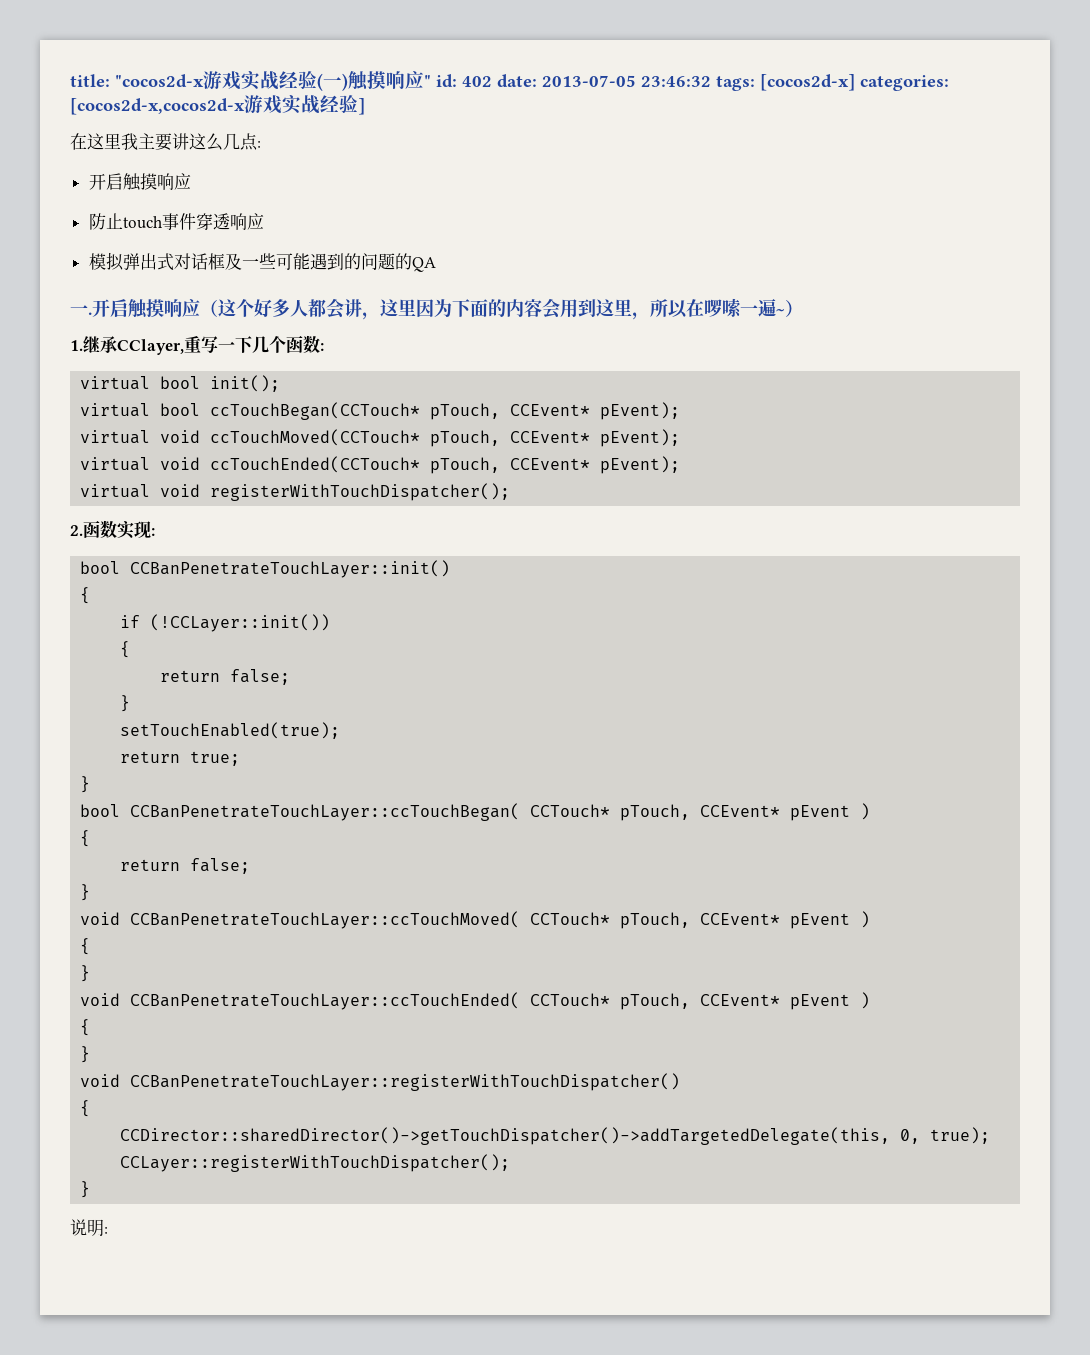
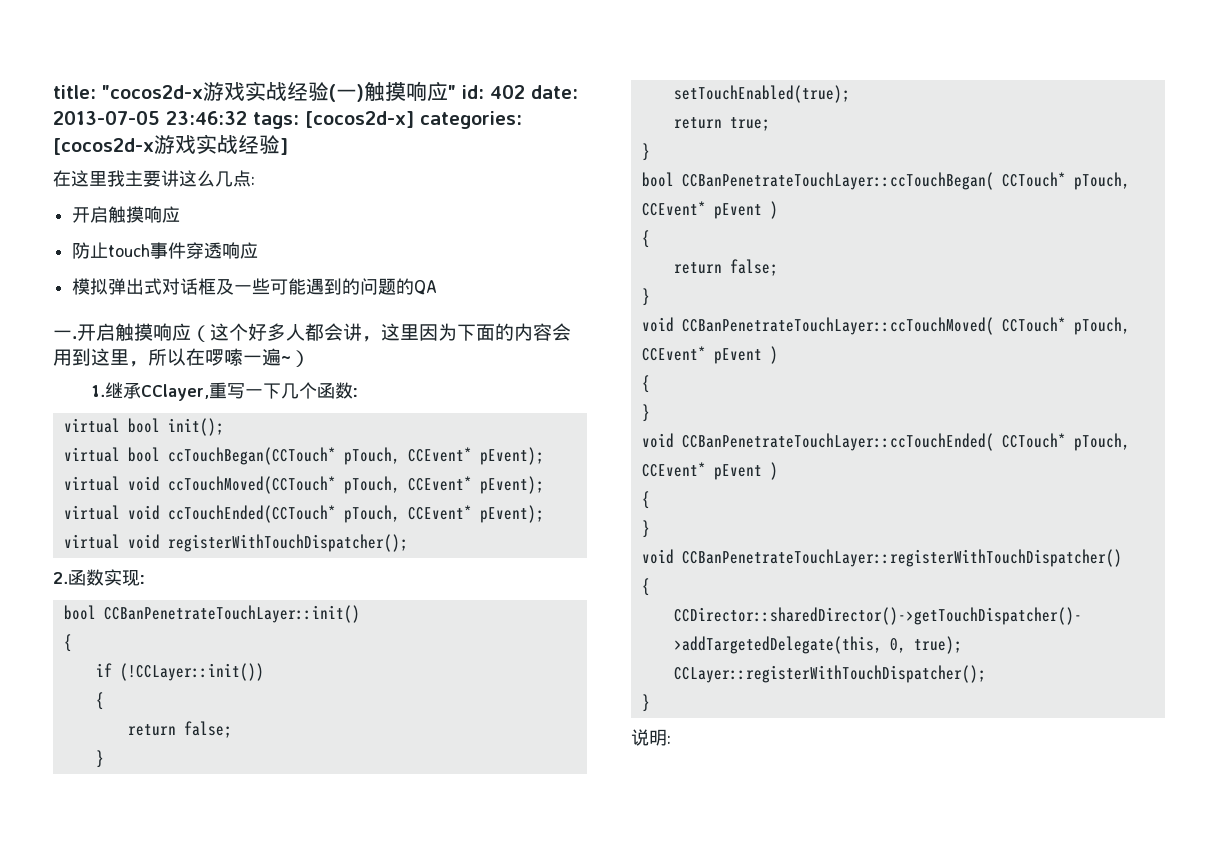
- title: "cocos2d-x游戏实战经验(一)触摸响应" id: 402 date: 2013-07-05 23:46:32 tags: [cocos2d-x] categories: [cocos2d-x,cocos2d-x游戏实战经验]
+ title: "cocos2d-x游戏实战经验(一)触摸响应" id: 402 date: 2013-07-05 23:46:32 tags: [cocos2d-x] categories: [cocos2d-x游戏实战经验]

